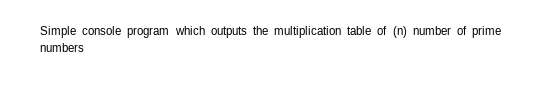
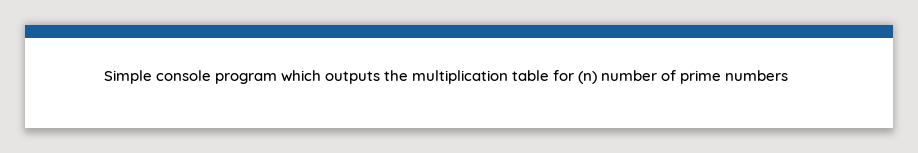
- Simple console program which outputs the multiplication table of (n) number of prime numbers
+ Simple console program which outputs the multiplication table for (n) number of prime numbers

